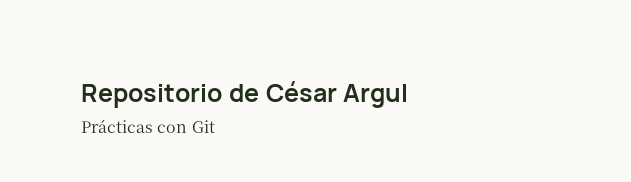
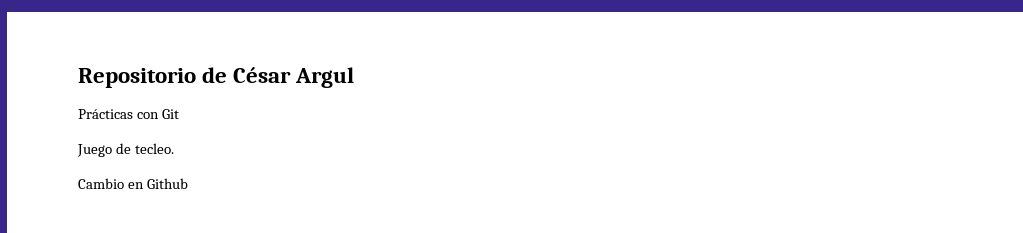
+ Juego de tecleo.
+ Cambio en Github

